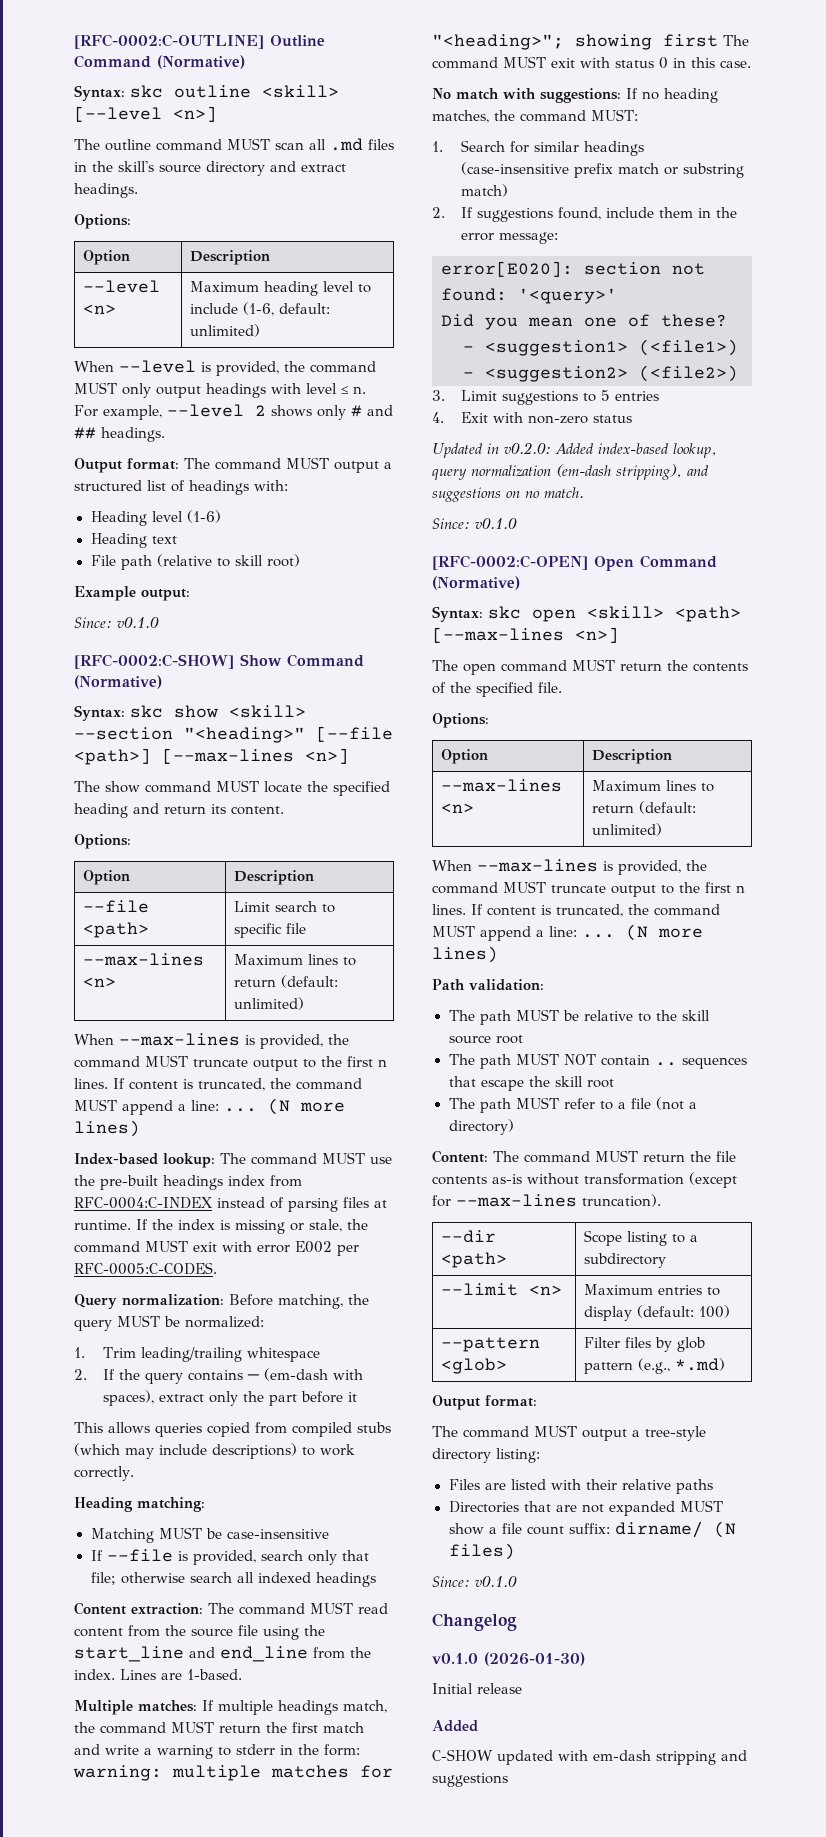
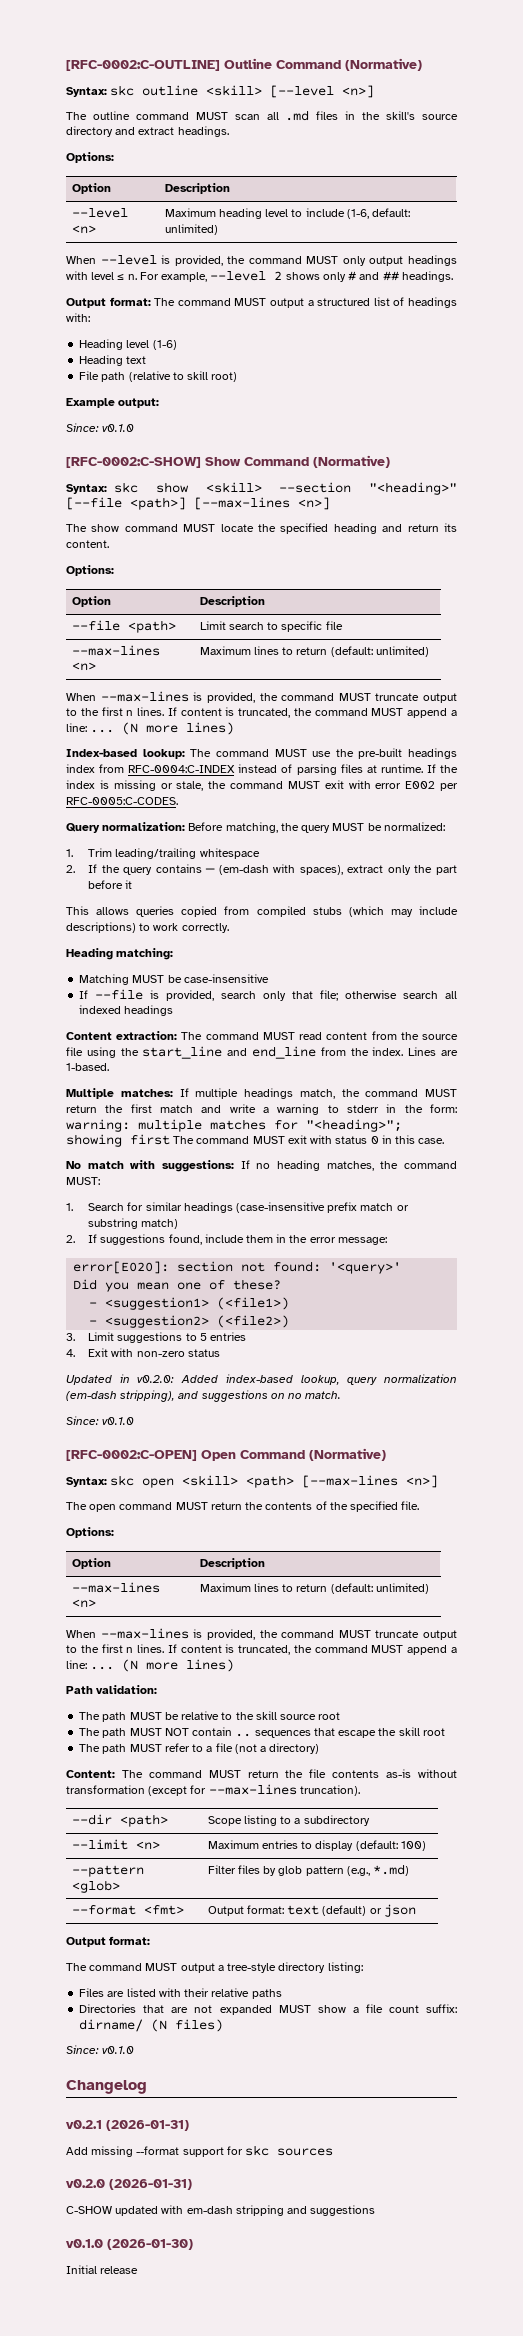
+ --format <fmt> | Output format: text (default) or json
- v0.1.0 (2026-01-30)
- Initial release
- Added
+ v0.2.1 (2026-01-31)
+ Add missing --format support for skc sources
+ v0.2.0 (2026-01-31)
+ v0.1.0 (2026-01-30)
+ Initial release

